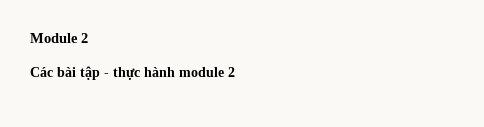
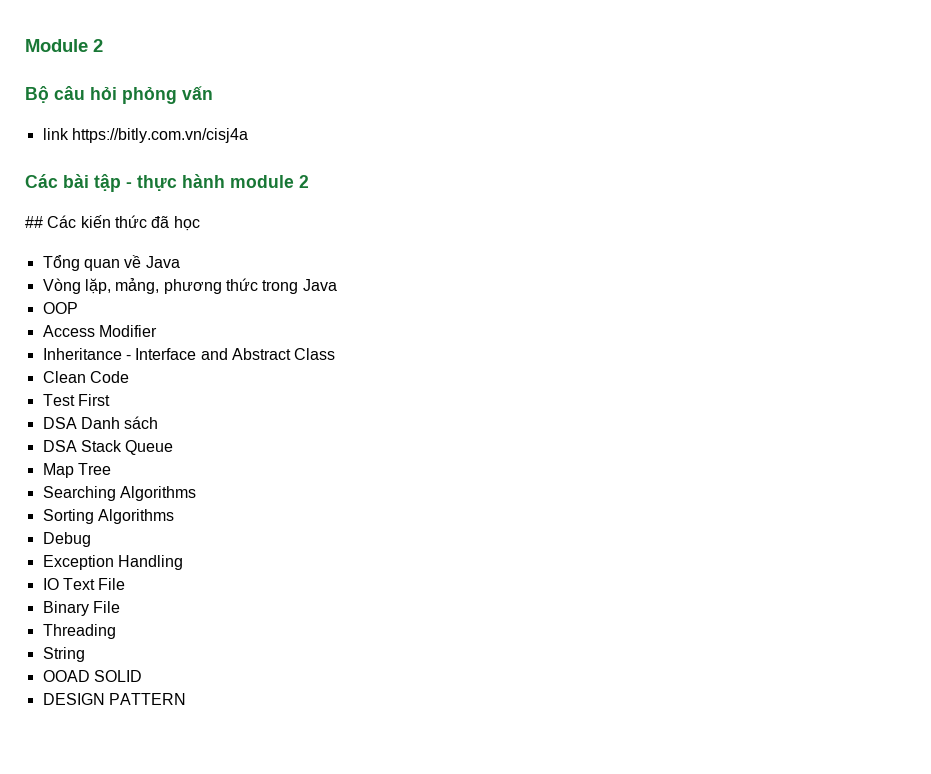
+ Bộ câu hỏi phỏng vấn
+ link https://bitly.com.vn/cisj4a
+ ## Các kiến thức đã học
+ Tổng quan về Java
+ Vòng lặp, mảng, phương thức trong Java
+ OOP
+ Access Modifier
+ Inheritance - Interface and Abstract Class
+ Clean Code
+ Test First
+ DSA Danh sách
+ DSA Stack Queue
+ Map Tree
+ Searching Algorithms
+ Sorting Algorithms
+ Debug
+ Exception Handling
+ IO Text File
+ Binary File
+ Threading
+ String
+ OOAD SOLID
+ DESIGN PATTERN

